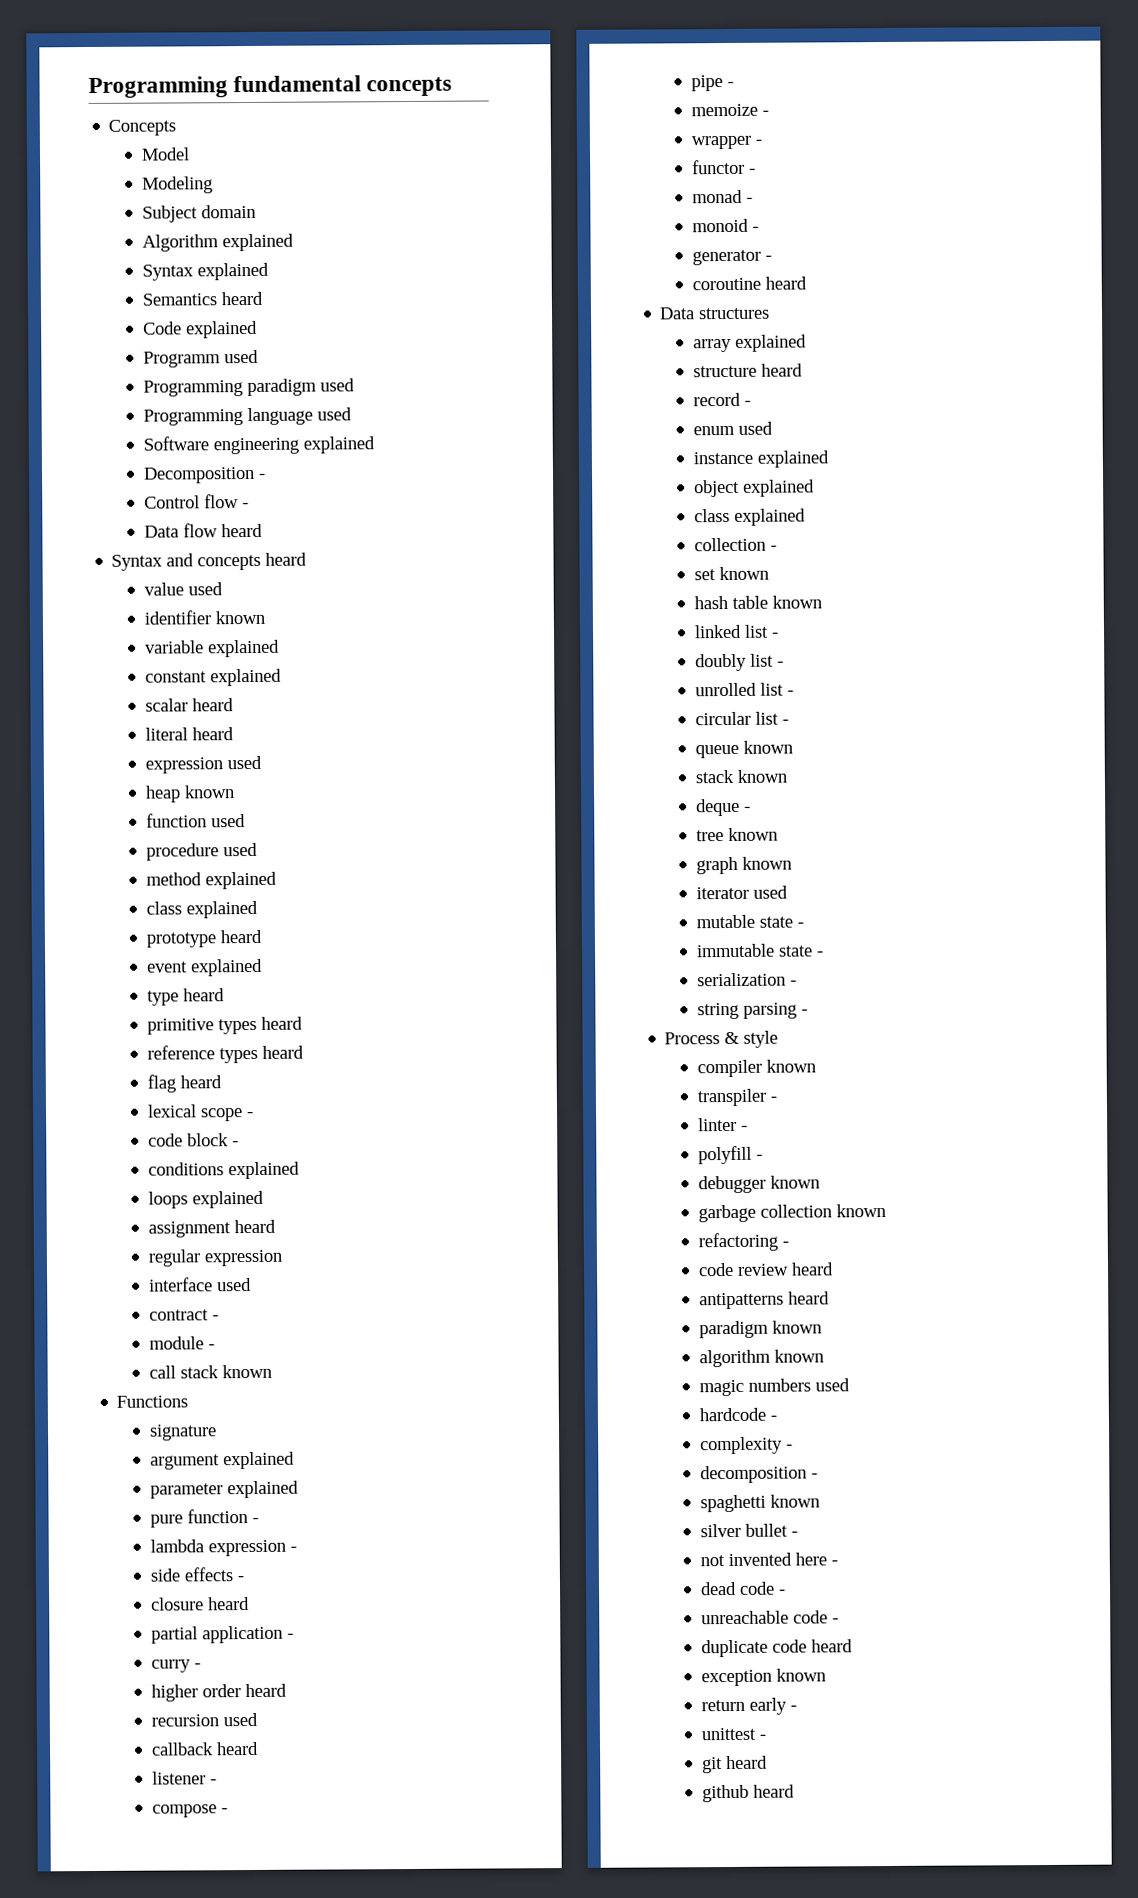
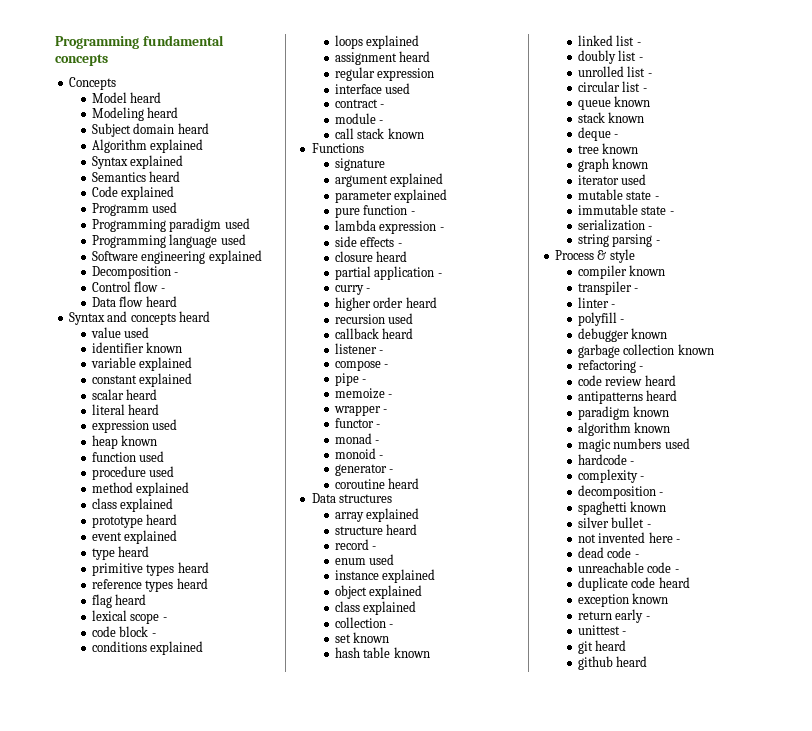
- Model
+ Model heard
- Modeling
+ Modeling heard
- Subject domain
+ Subject domain heard

